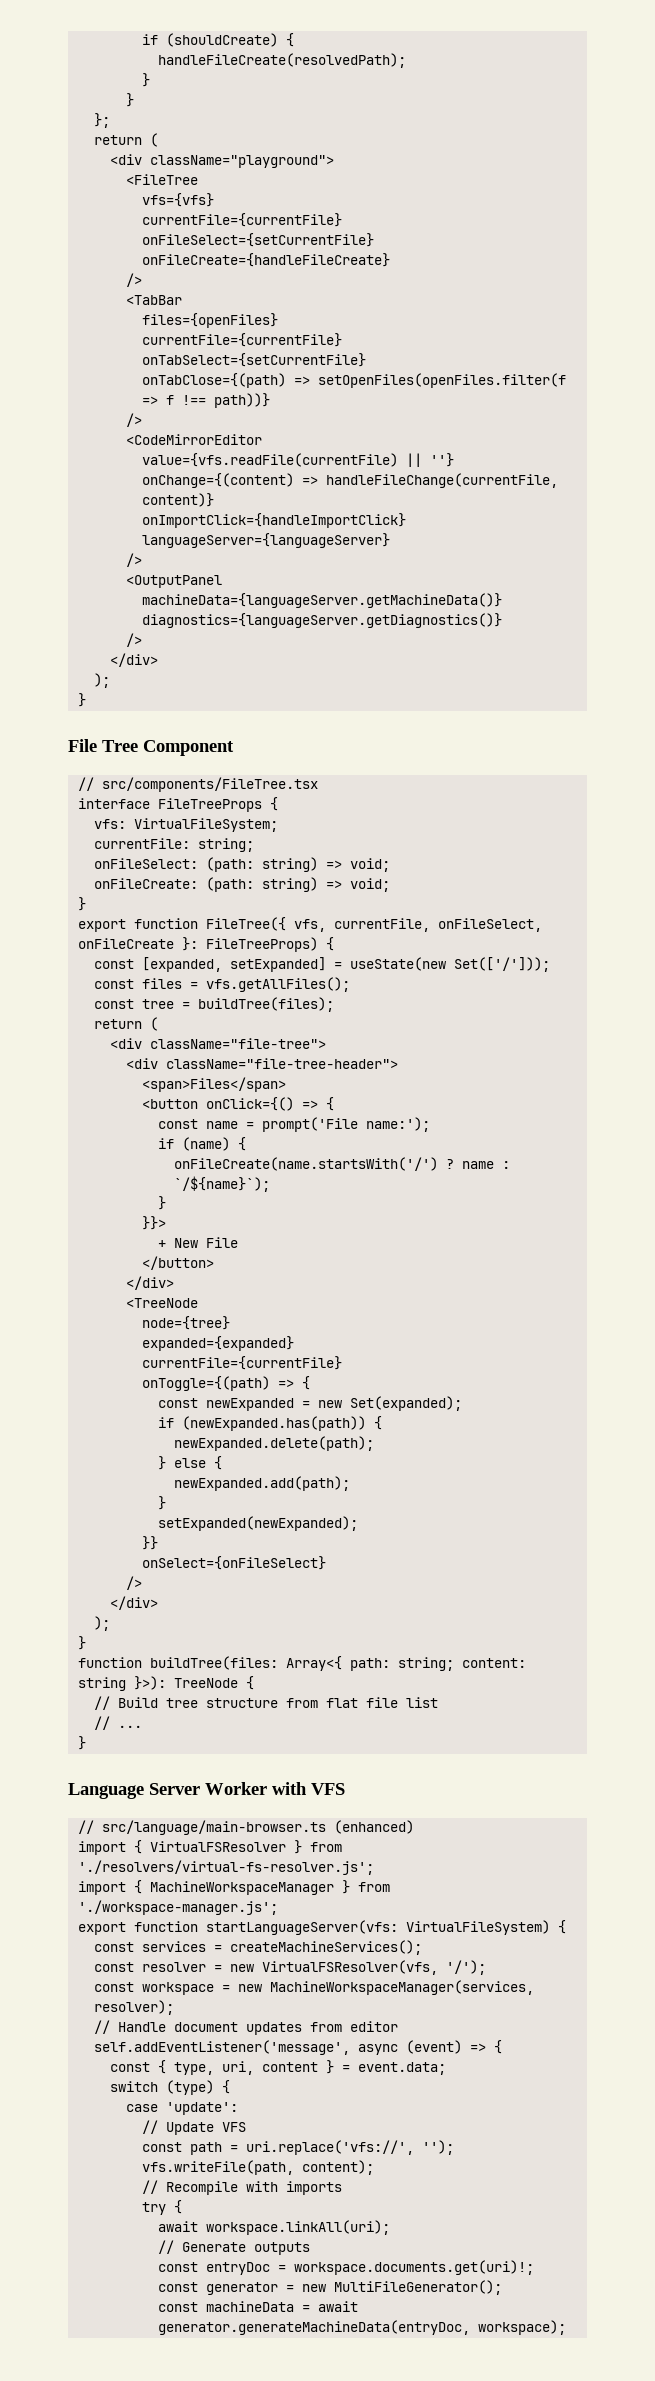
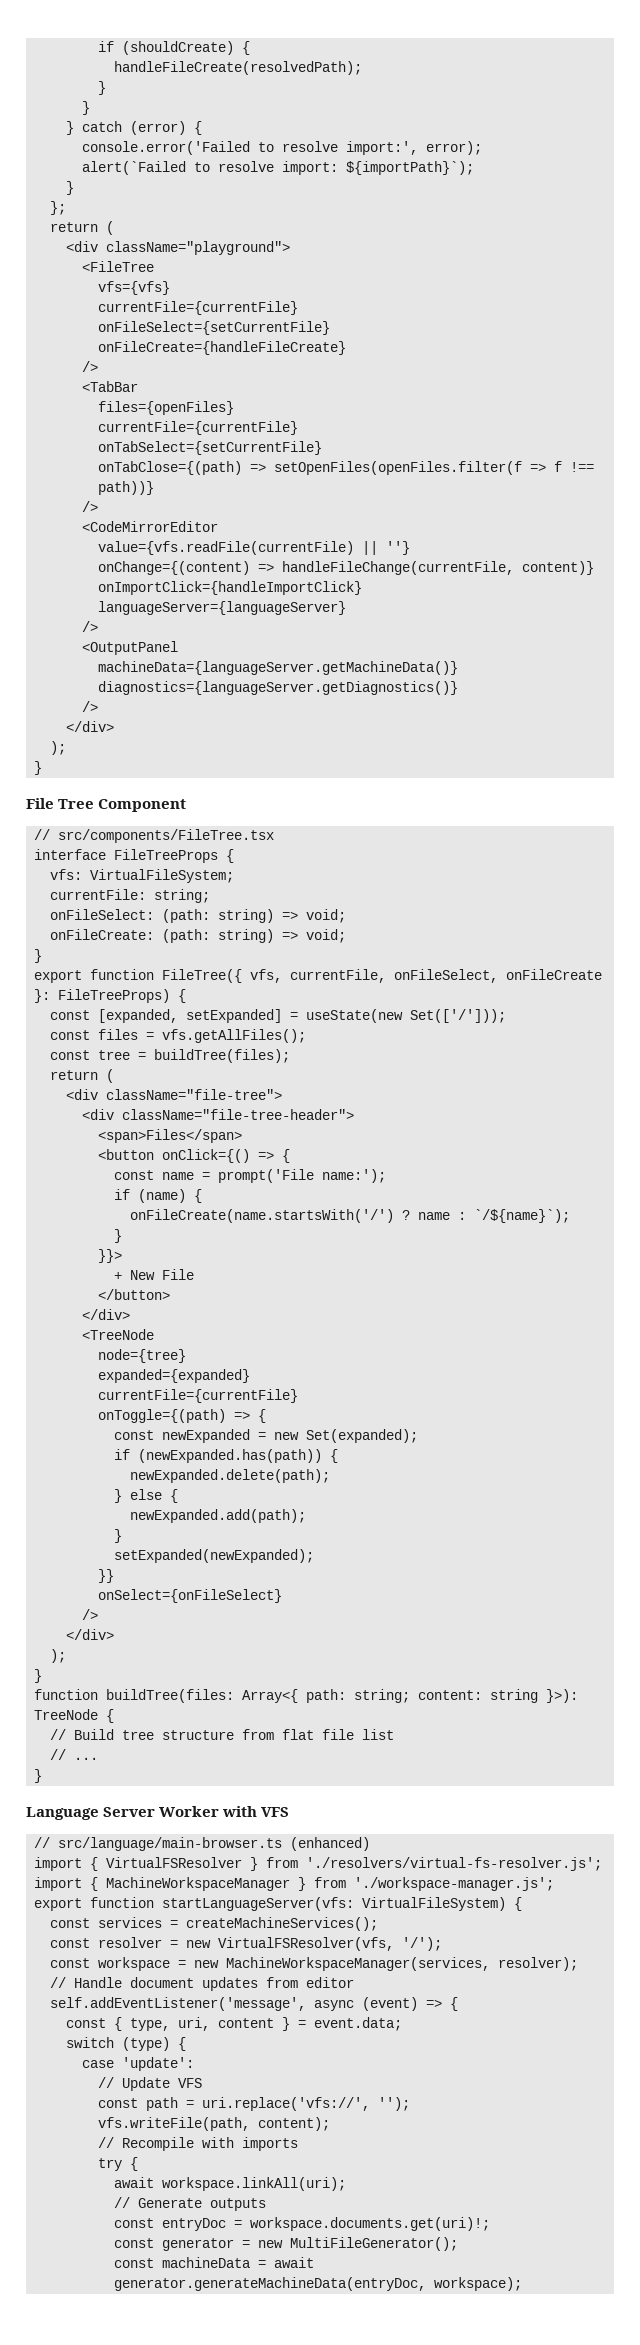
+ } catch (error) {
+ console.error('Failed to resolve import:', error);
+ alert(`Failed to resolve import: ${importPath}`);
+ }

